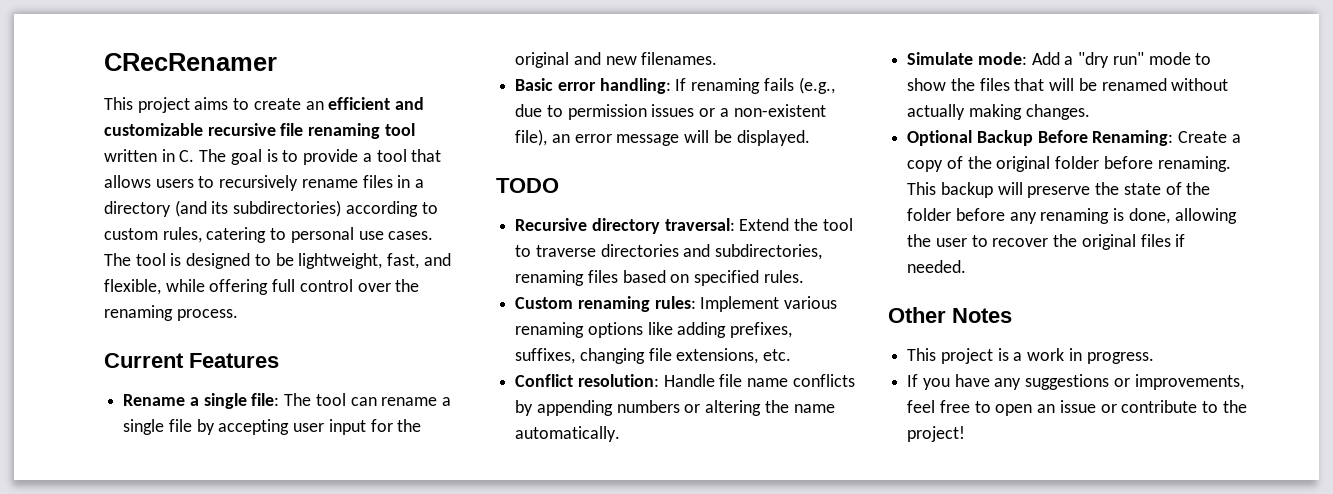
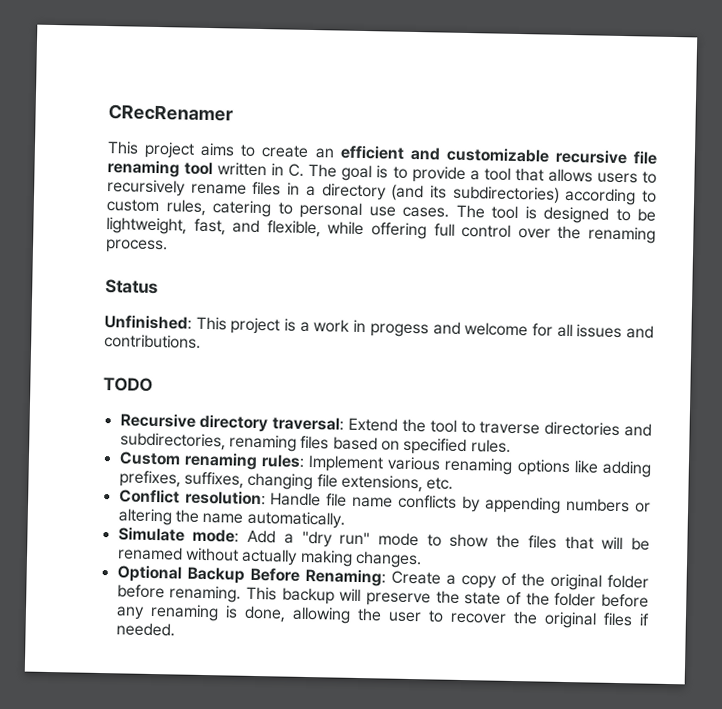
- Current Features
- Rename a single file: The tool can rename a single file by accepting user input for the original and new filenames.
- Basic error handling: If renaming fails (e.g., due to permission issues or a non-existent file), an error message will be displayed.
+ Status
+ Unfinished: This project is a work in progess and welcome for all issues and contributions.
- Other Notes
- This project is a work in progress.
- If you have any suggestions or improvements, feel free to open an issue or contribute to the project!

